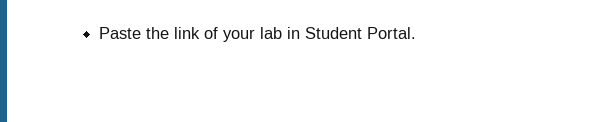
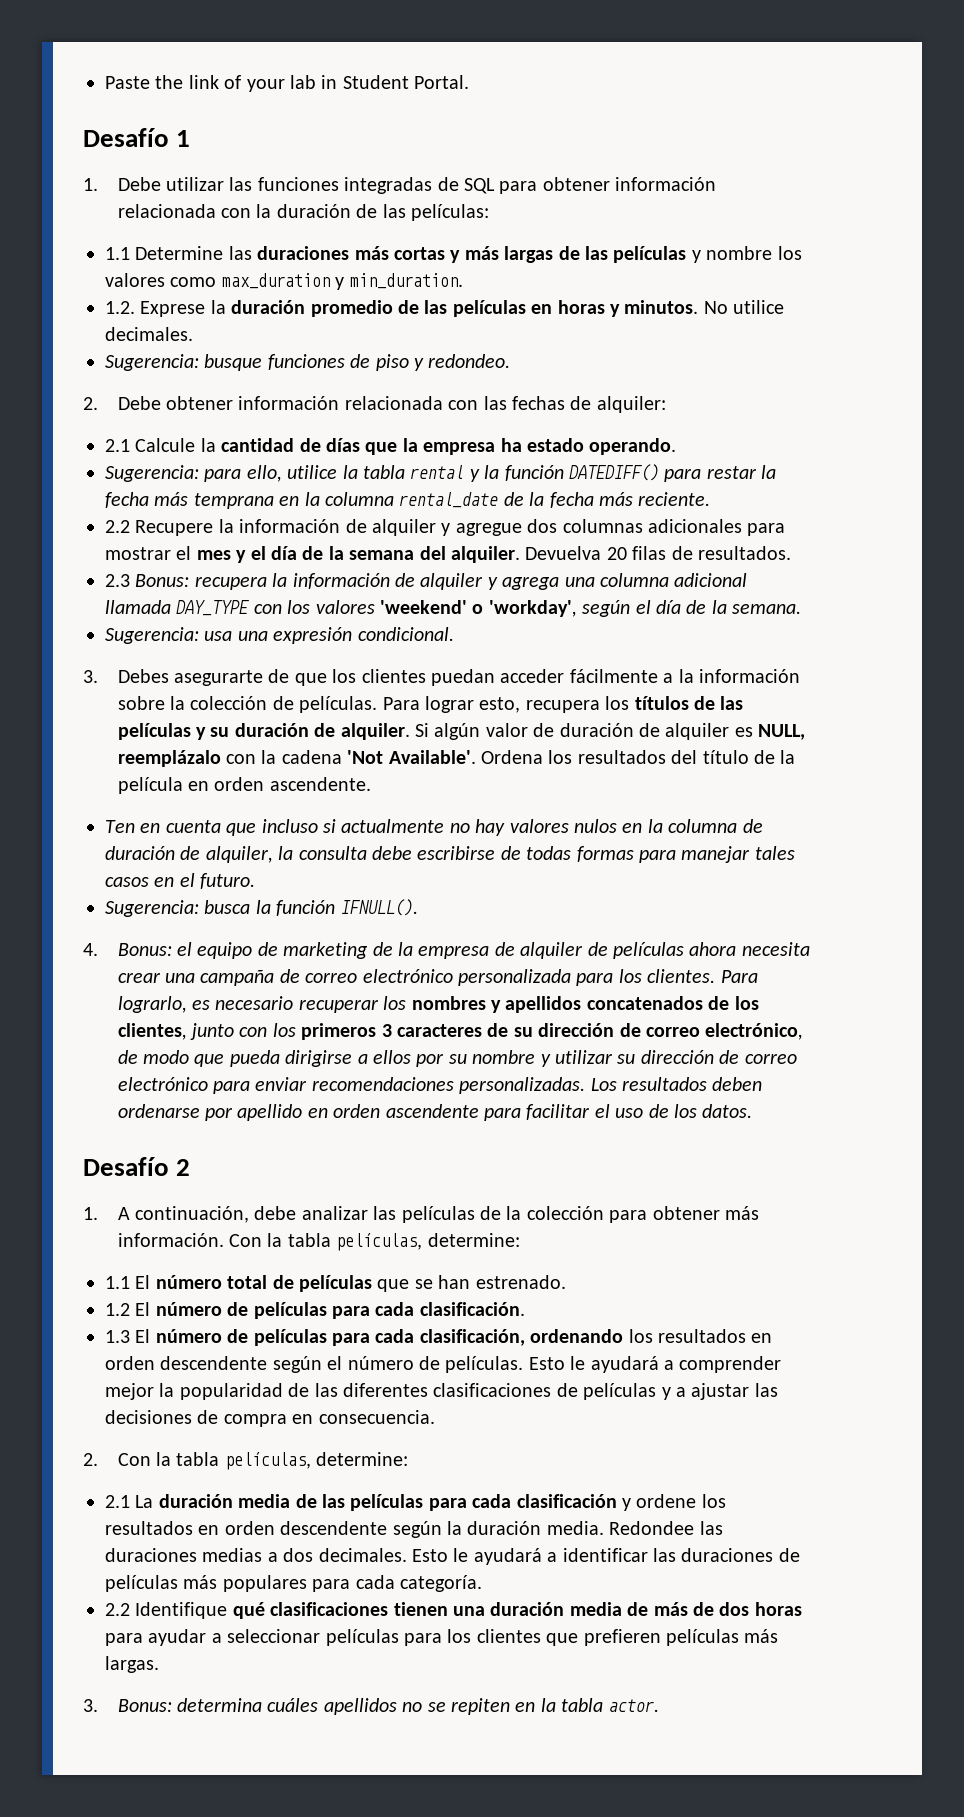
+ Desafío 1
+ 1. Debe utilizar las funciones integradas de SQL para obtener información relacionada con la duración de las películas:
+ 1.1 Determine las duraciones más cortas y más largas de las películas y nombre los valores como max_duration y min_duration.
+ 1.2. Exprese la duración promedio de las películas en horas y minutos. No utilice decimales.
+ Sugerencia: busque funciones de piso y redondeo.
+ 2. Debe obtener información relacionada con las fechas de alquiler:
+ 2.1 Calcule la cantidad de días que la empresa ha estado operando.
+ Sugerencia: para ello, utilice la tabla rental y la función DATEDIFF() para restar la fecha más temprana en la columna rental_date de la fecha más reciente.
+ 2.2 Recupere la información de alquiler y agregue dos columnas adicionales para mostrar el mes y el día de la semana del alquiler. Devuelva 20 filas de resultados.
+ 2.3 Bonus: recupera la información de alquiler y agrega una columna adicional llamada DAY_TYPE con los valores 'weekend' o 'workday', según el día de la semana.
+ Sugerencia: usa una expresión condicional.
+ 3. Debes asegurarte de que los clientes puedan acceder fácilmente a la información sobre la colección de películas. Para lograr esto, recupera los títulos de las películas y su duración de alquiler. Si algún valor de duración de alquiler es NULL, reemplázalo con la cadena 'Not Available'. Ordena los resultados del título de la película en orden ascendente.
+ Ten en cuenta que incluso si actualmente no hay valores nulos en la columna de duración de alquiler, la consulta debe escribirse de todas formas para manejar tales casos en el futuro.
+ Sugerencia: busca la función IFNULL().
+ 4. Bonus: el equipo de marketing de la empresa de alquiler de películas ahora necesita crear una campaña de correo electrónico personalizada para los clientes. Para lograrlo, es necesario recuperar los nombres y apellidos concatenados de los clientes, junto con los primeros 3 caracteres de su dirección de correo electrónico, de modo que pueda dirigirse a ellos por su nombre y utilizar su dirección de correo electrónico para enviar recomendaciones personalizadas. Los resultados deben ordenarse por apellido en orden ascendente para facilitar el uso de los datos.
+ Desafío 2
+ 1. A continuación, debe analizar las películas de la colección para obtener más información. Con la tabla películas, determine:
+ 1.1 El número total de películas que se han estrenado.
+ 1.2 El número de películas para cada clasificación.
+ 1.3 El número de películas para cada clasificación, ordenando los resultados en orden descendente según el número de películas. Esto le ayudará a comprender mejor la popularidad de las diferentes clasificaciones de películas y a ajustar las decisiones de compra en consecuencia.
+ 2. Con la tabla películas, determine:
+ 2.1 La duración media de las películas para cada clasificación y ordene los resultados en orden descendente según la duración media. Redondee las duraciones medias a dos decimales. Esto le ayudará a identificar las duraciones de películas más populares para cada categoría.
+ 2.2 Identifique qué clasificaciones tienen una duración media de más de dos horas para ayudar a seleccionar películas para los clientes que prefieren películas más largas.
+ 3. Bonus: determina cuáles apellidos no se repiten en la tabla actor.

